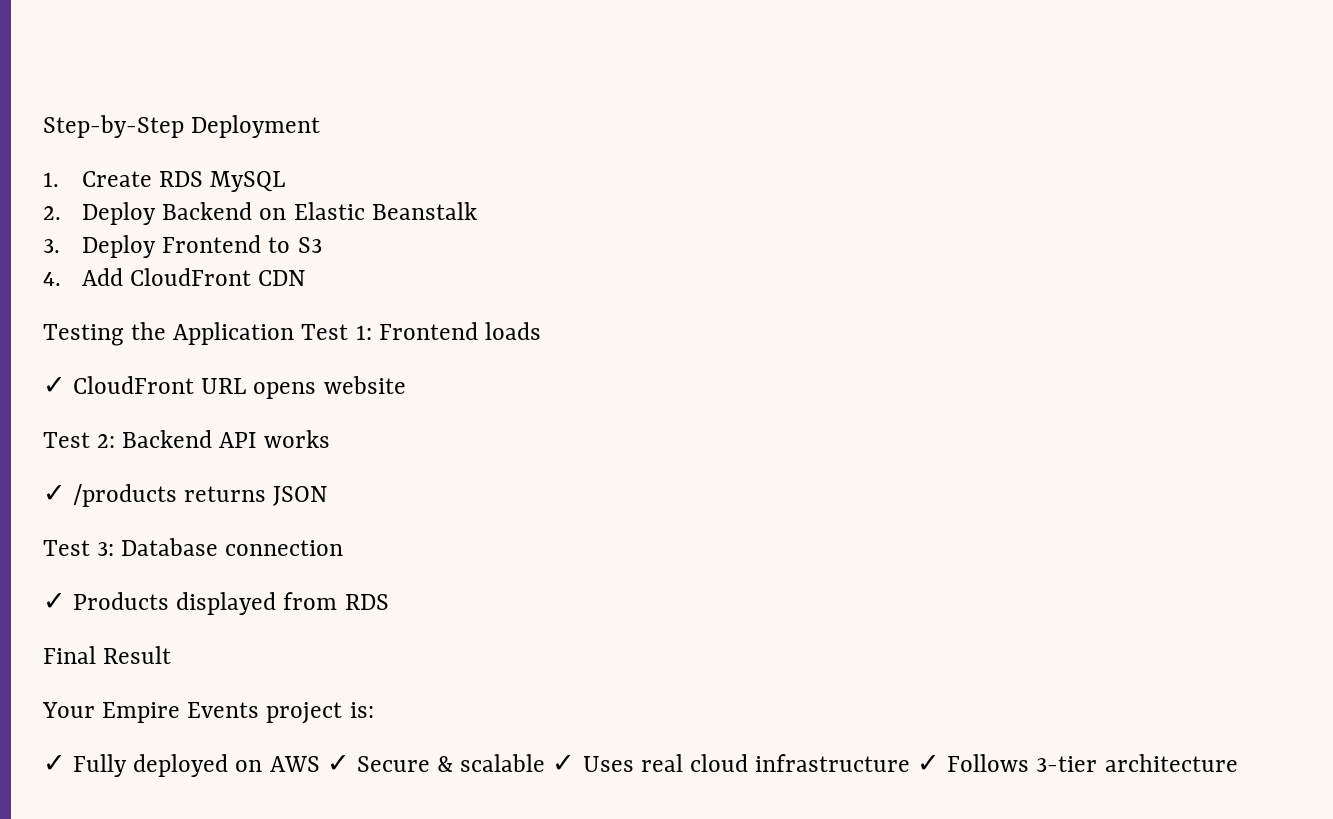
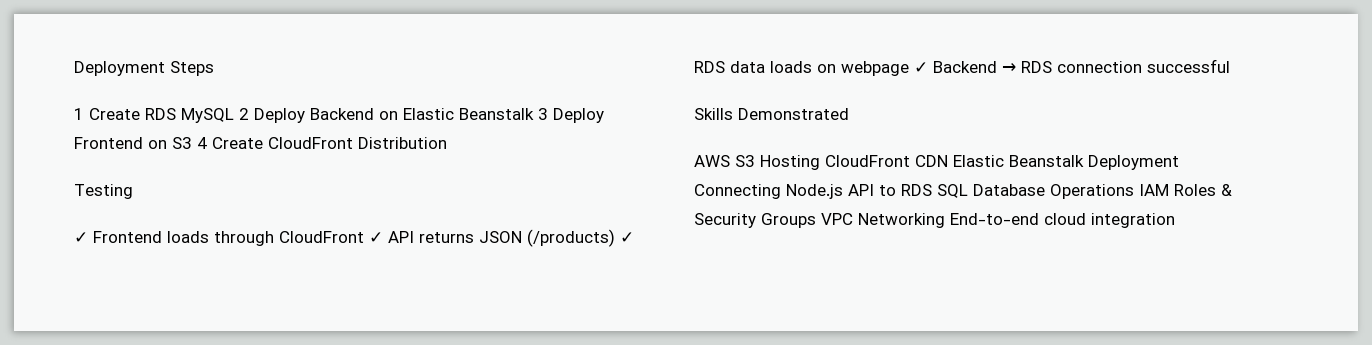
- Step-by-Step Deployment
- 1. Create RDS MySQL
- 2. Deploy Backend on Elastic Beanstalk
- 3. Deploy Frontend to S3
- 4. Add CloudFront CDN
- Testing the Application Test 1: Frontend loads
- ✓ CloudFront URL opens website
- Test 2: Backend API works
- ✓ /products returns JSON
- Test 3: Database connection
- ✓ Products displayed from RDS
- Final Result
- Your Empire Events project is:
- ✓ Fully deployed on AWS ✓ Secure & scalable ✓ Uses real cloud infrastructure ✓ Follows 3-tier architecture
+ Deployment Steps
+ 1 Create RDS MySQL 2 Deploy Backend on Elastic Beanstalk 3 Deploy Frontend on S3 4 Create CloudFront Distribution
+ Testing
+ ✓ Frontend loads through CloudFront ✓ API returns JSON (/products) ✓ RDS data loads on webpage ✓ Backend → RDS connection successful
+ Skills Demonstrated
+ AWS S3 Hosting CloudFront CDN Elastic Beanstalk Deployment Connecting Node.js API to RDS SQL Database Operations IAM Roles & Security Groups VPC Networking End-to-end cloud integration

